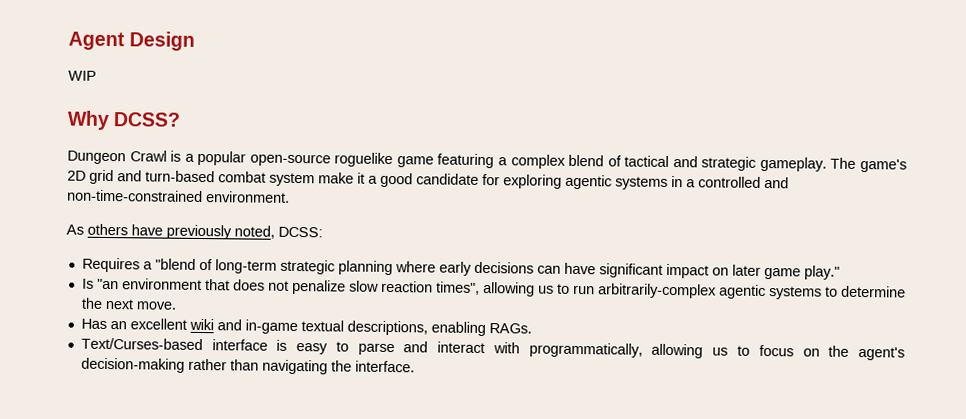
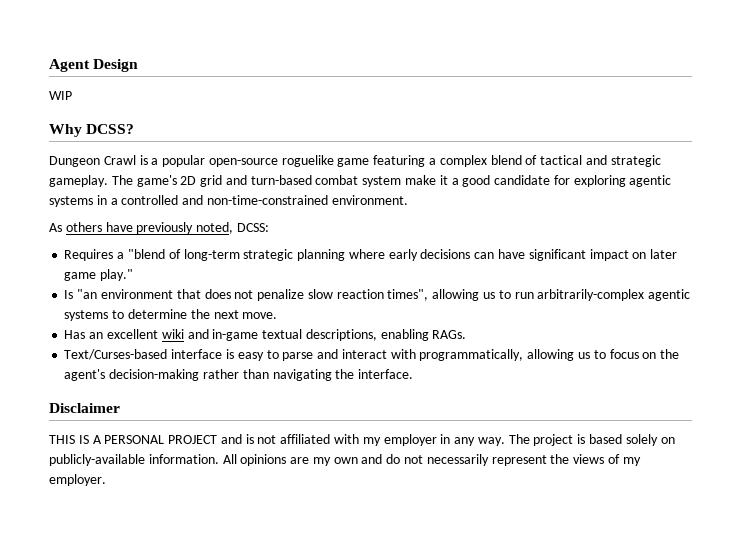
+ Disclaimer
+ THIS IS A PERSONAL PROJECT and is not affiliated with my employer in any way. The project is based solely on publicly-available information. All opinions are my own and do not necessarily represent the views of my employer.

